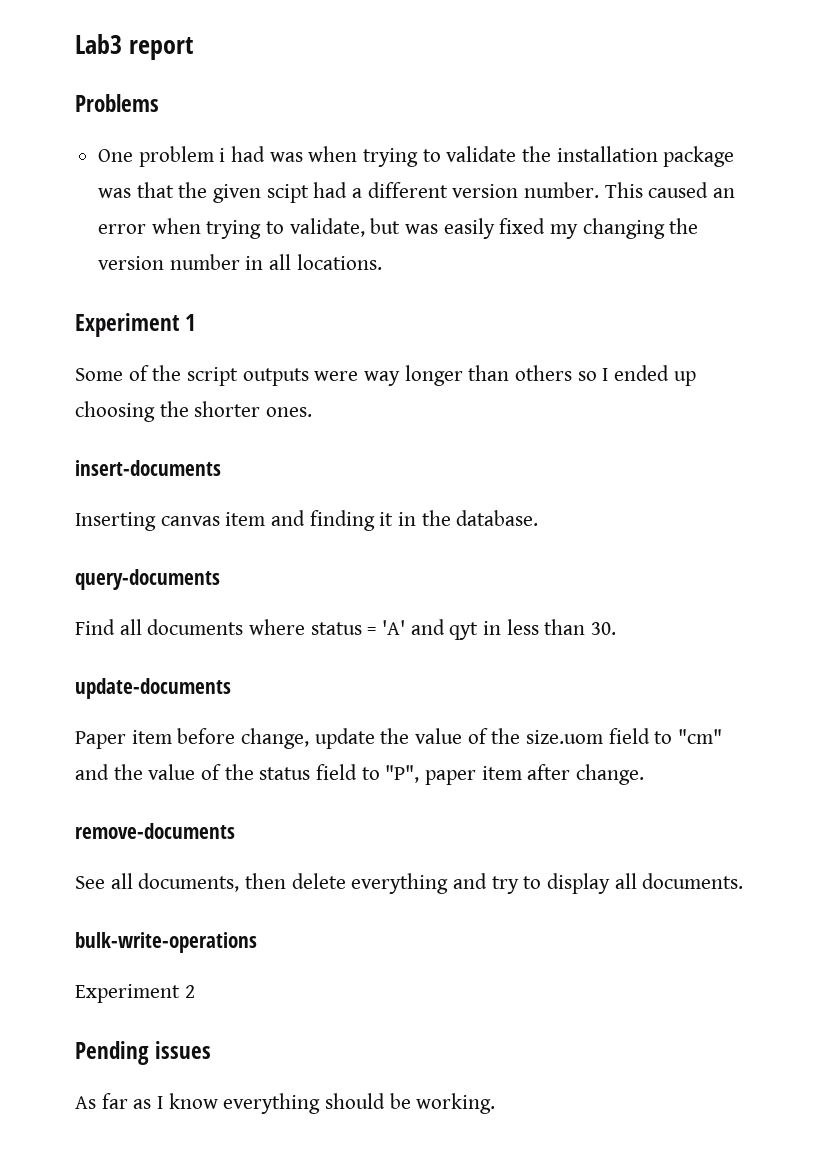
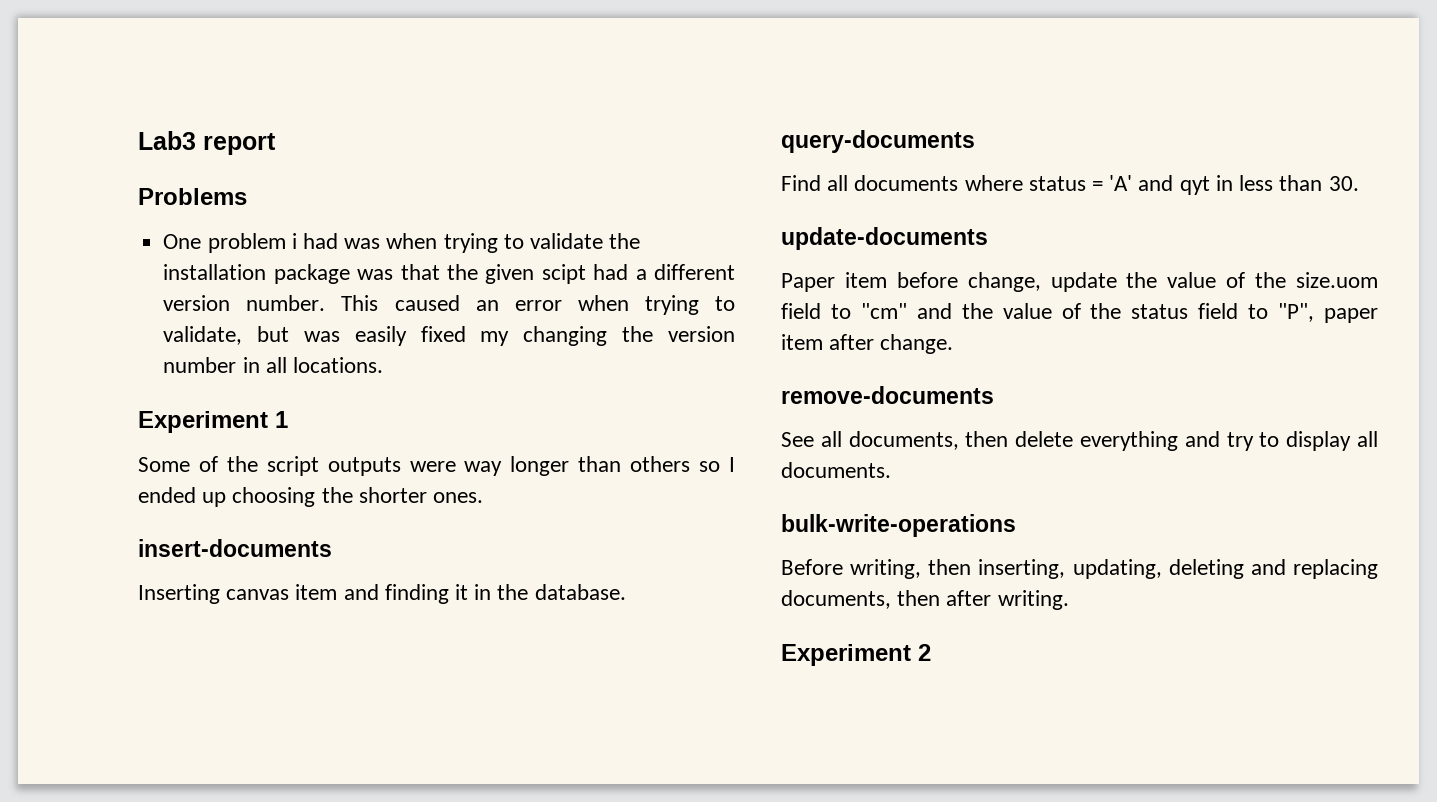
+ Before writing, then inserting, updating, deleting and replacing documents, then after writing.
  Experiment 2
- Pending issues
- As far as I know everything should be working.

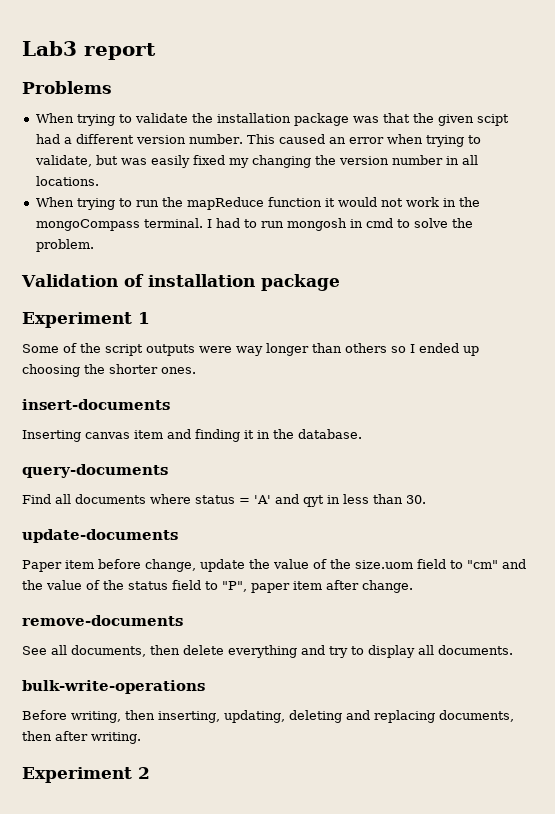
- One problem i had was when trying to validate the installation package was that the given scipt had a different version number.
+ When trying to validate the installation package was that the given scipt had a different version number.
+ When trying to run the mapReduce function it would not work in the mongoCompass terminal. I had to run mongosh in cmd to solve the problem.
+ Validation of installation package

